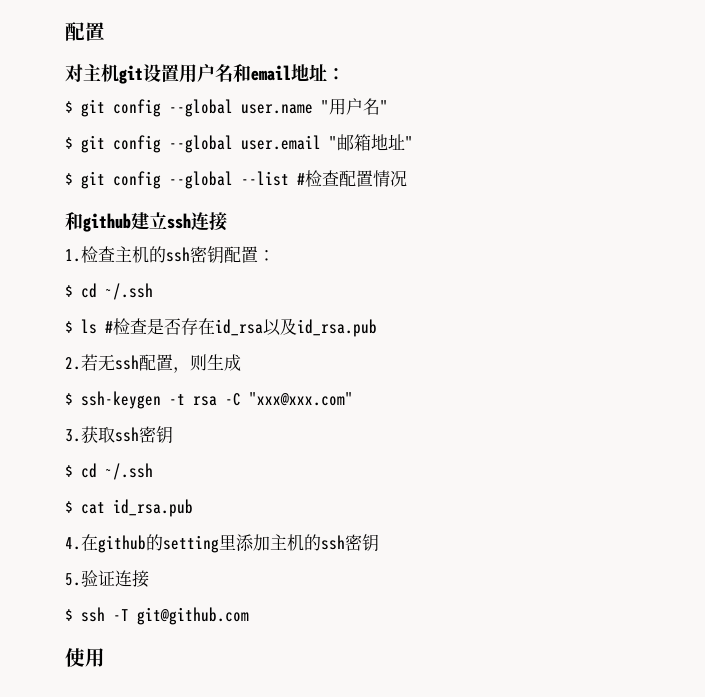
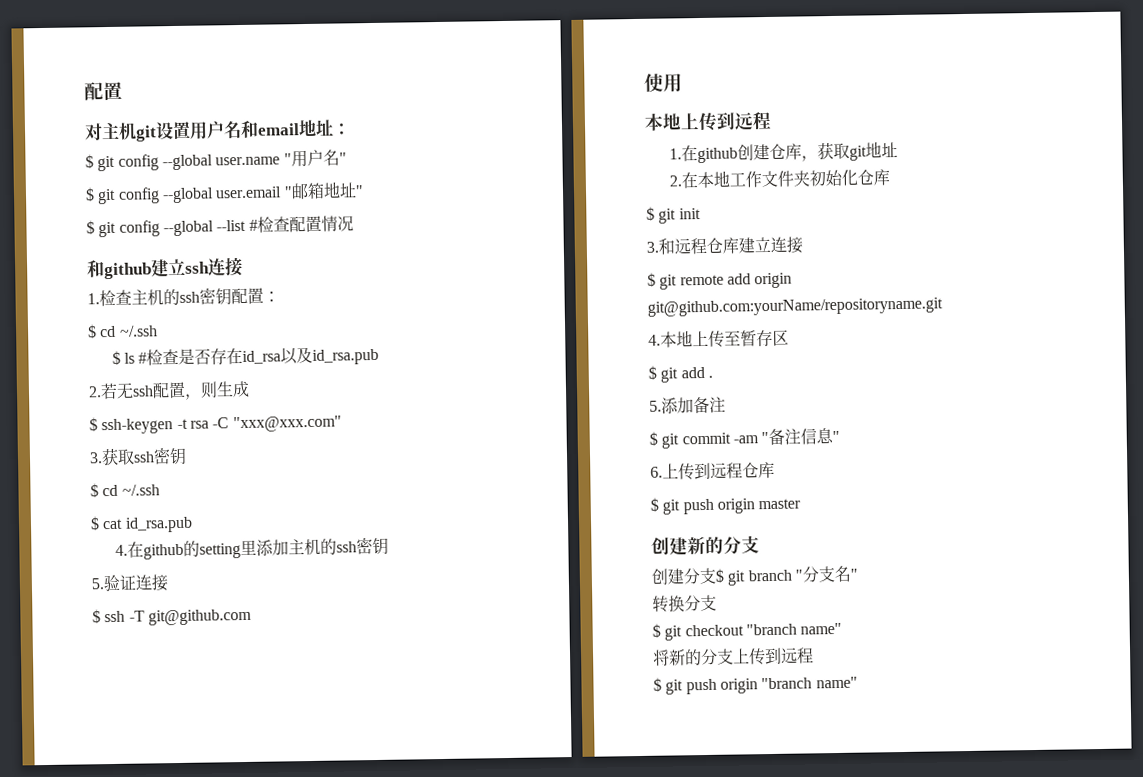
+ 本地上传到远程
+ 1.在github创建仓库，获取git地址
+ 2.在本地工作文件夹初始化仓库
+ $ git init
+ 3.和远程仓库建立连接
+ $ git remote add origin git@github.com:yourName/repositoryname.git
+ 4.本地上传至暂存区
+ $ git add .
+ 5.添加备注
+ $ git commit -am "备注信息"
+ 6.上传到远程仓库
+ $ git push origin master
+ 创建新的分支
+ 创建分支$ git branch "分支名"
+ 转换分支
+ $ git checkout "branch name"
+ 将新的分支上传到远程
+ $ git push origin "branch name"

